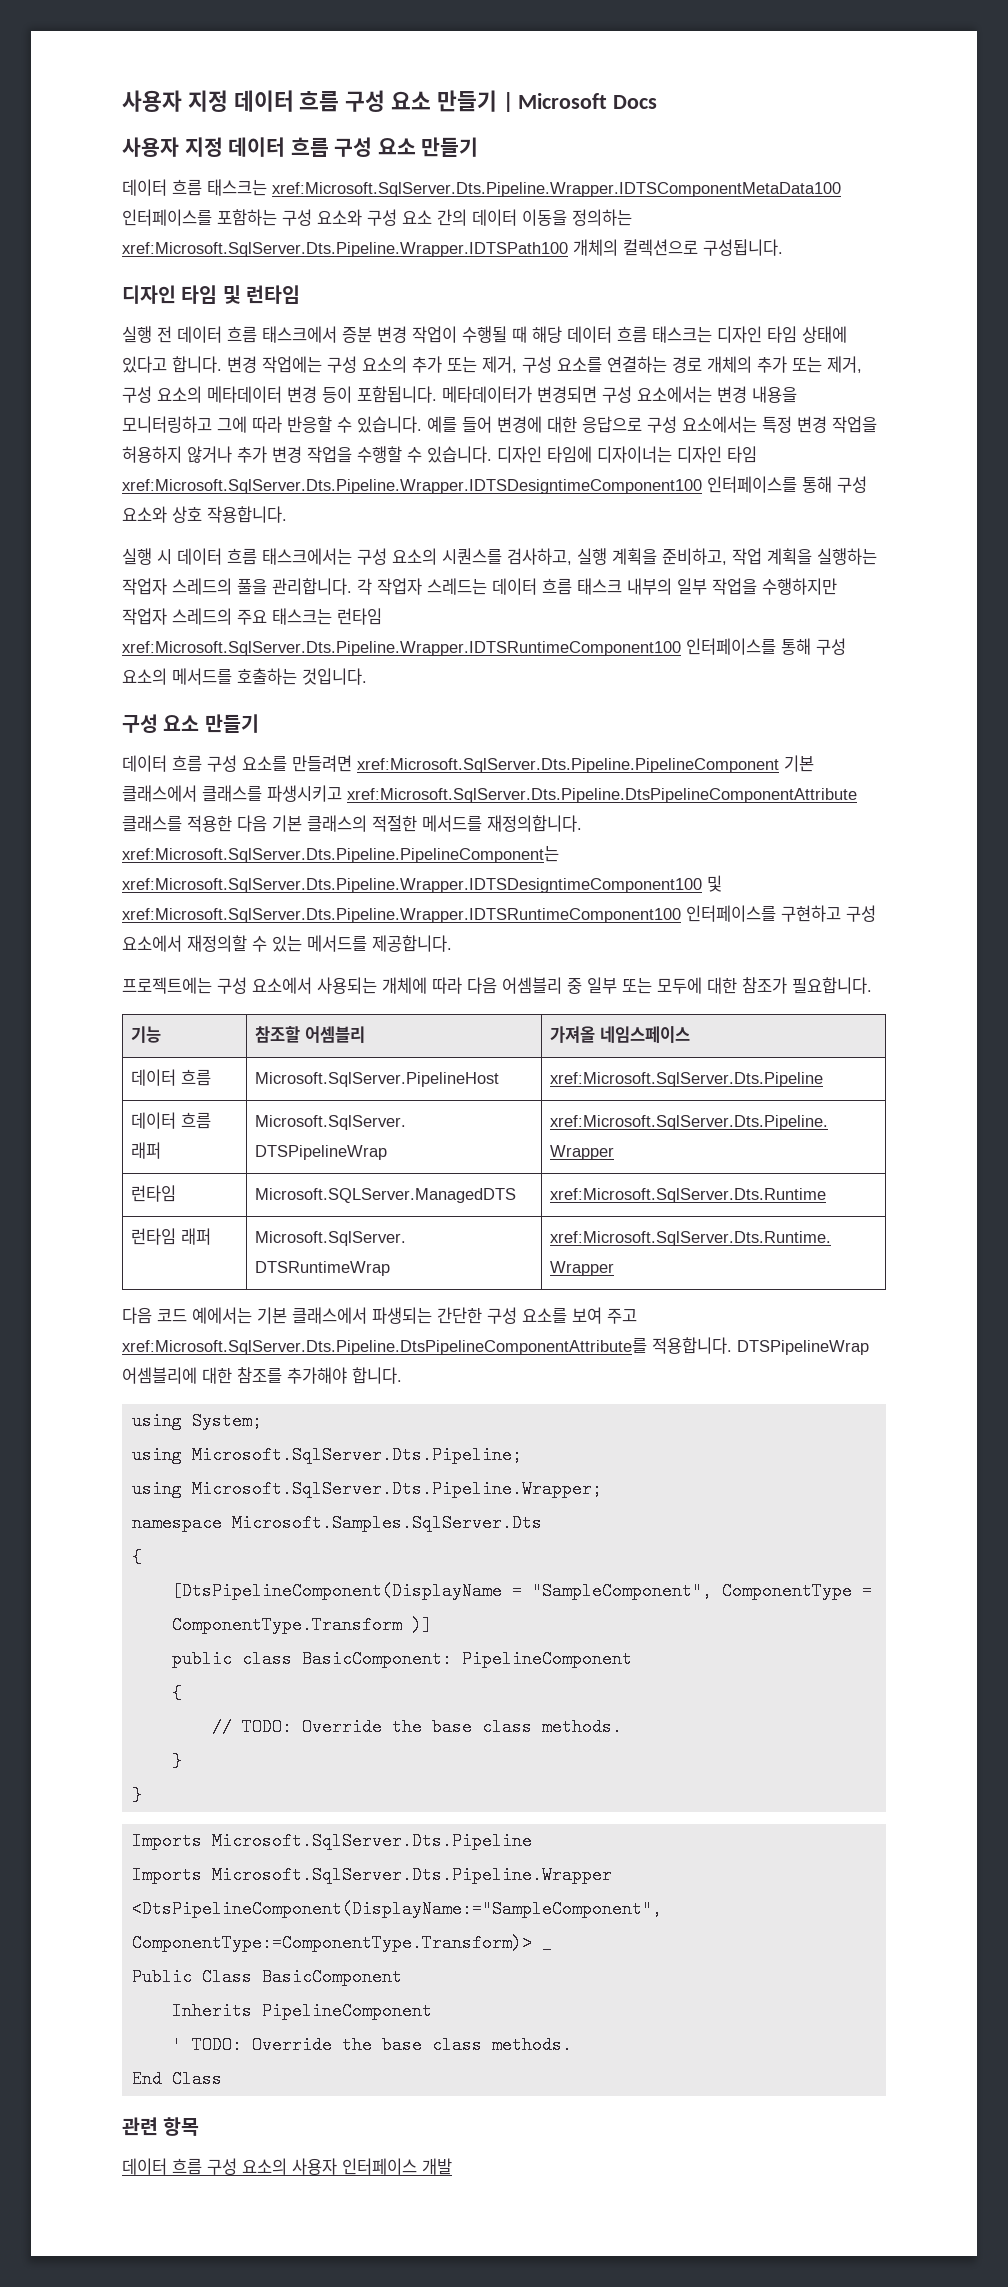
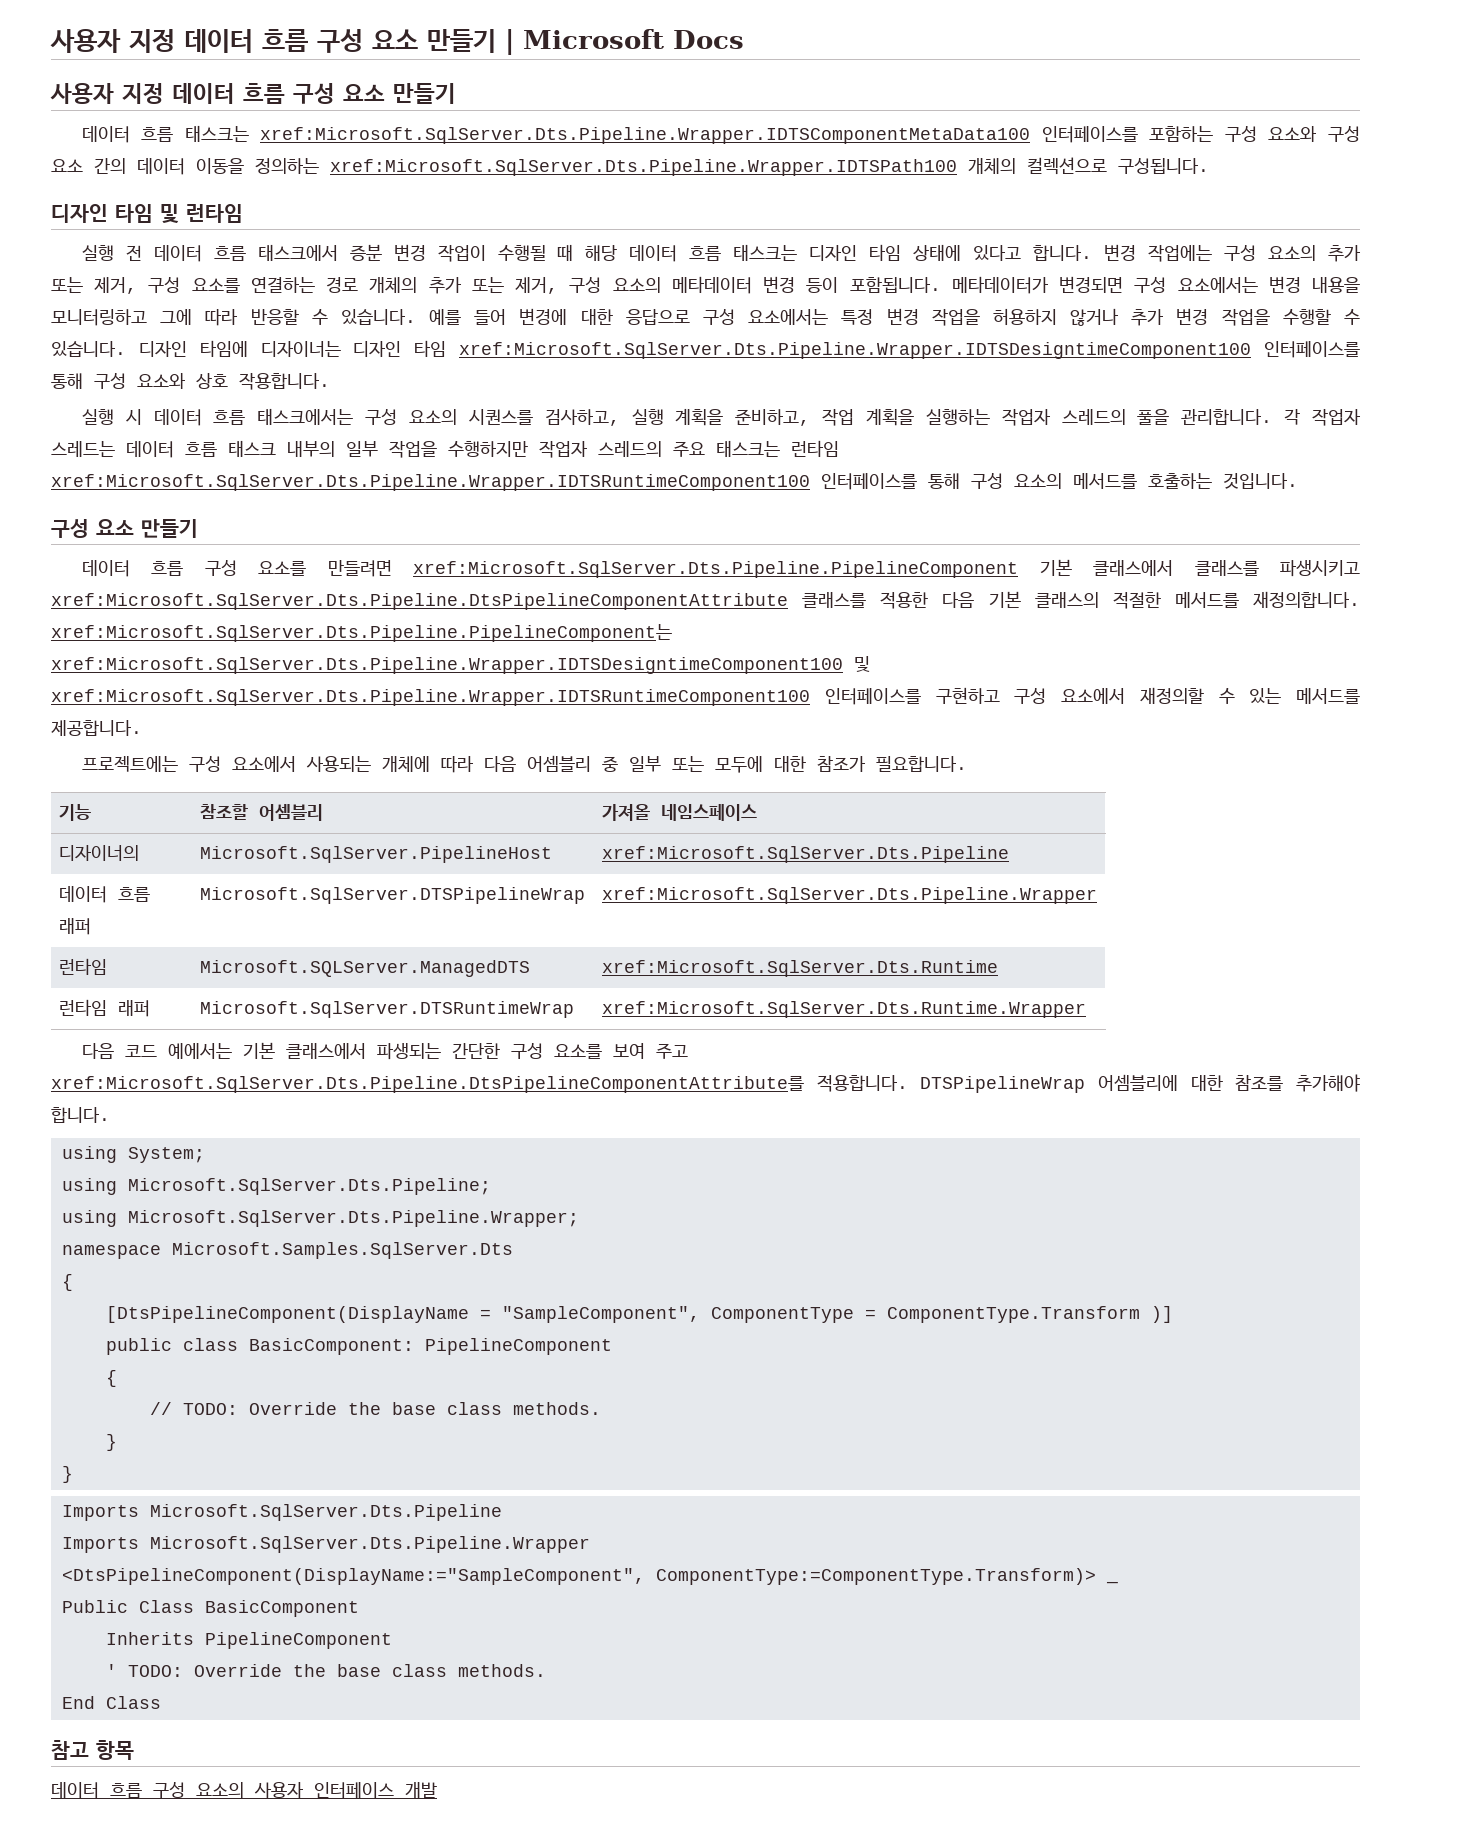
- 데이터 흐름 | Microsoft.SqlServer.PipelineHost | xref:Microsoft.SqlServer.Dts.Pipeline
+ 디자이너의 | Microsoft.SqlServer.PipelineHost | xref:Microsoft.SqlServer.Dts.Pipeline
- 관련 항목
+ 참고 항목

